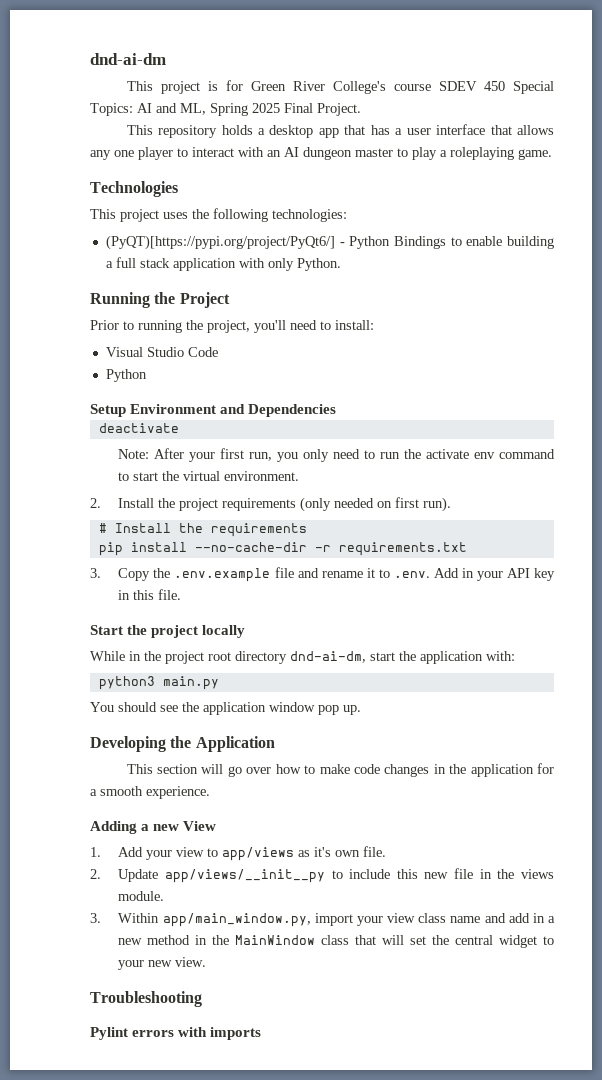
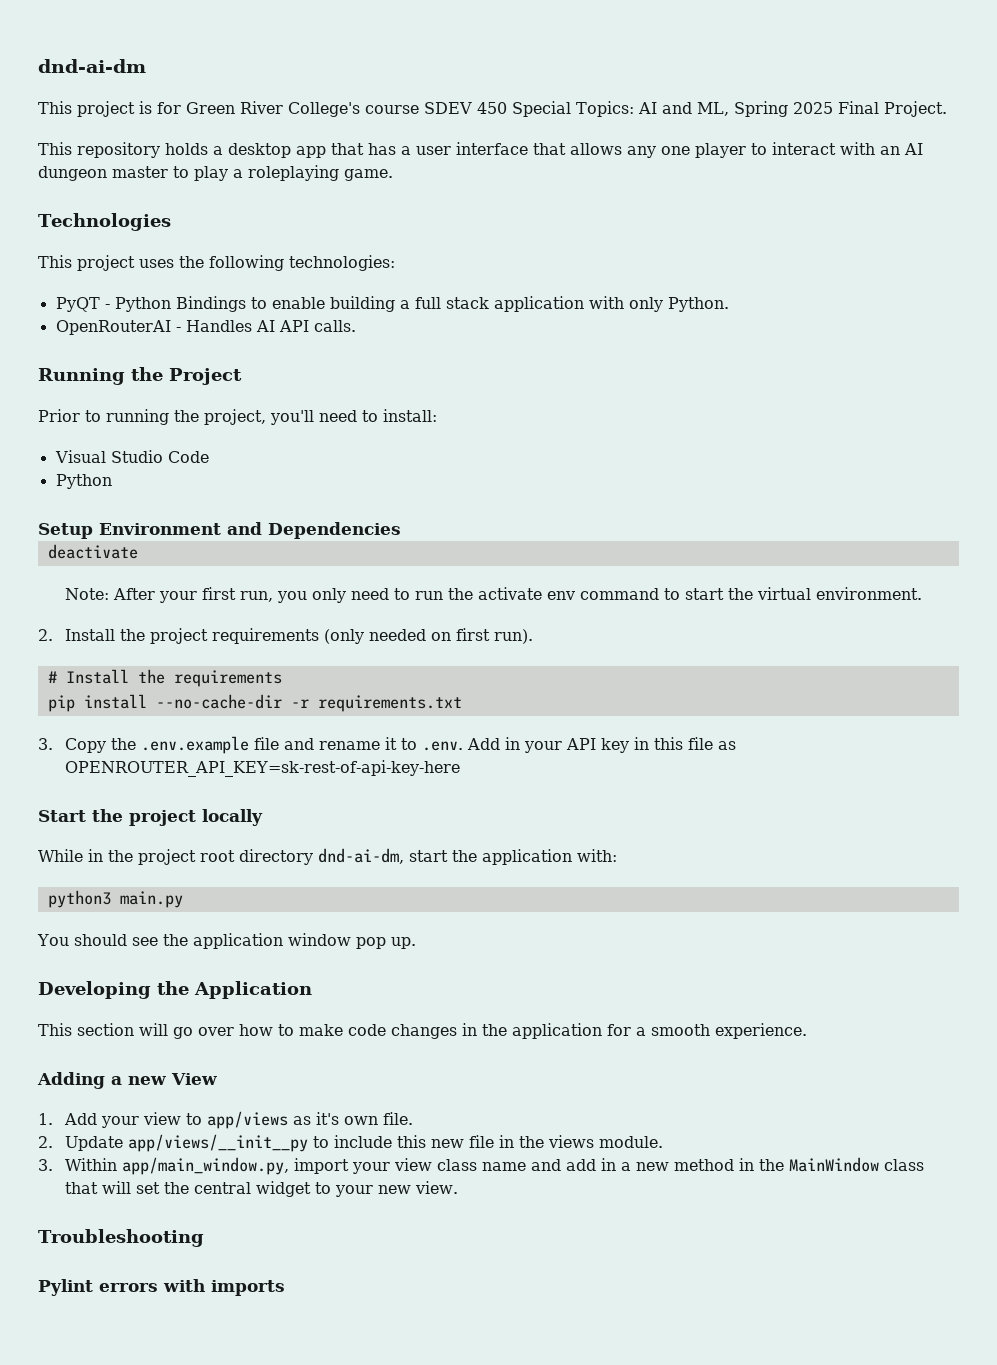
- (PyQT)[https://pypi.org/project/PyQt6/] - Python Bindings to enable building a full stack application with only Python.
+ PyQT - Python Bindings to enable building a full stack application with only Python.
+ OpenRouterAI - Handles AI API calls.
- 3. Copy the .env.example file and rename it to .env. Add in your API key in this file.
+ 3. Copy the .env.example file and rename it to .env. Add in your API key in this file as OPENROUTER_API_KEY=sk-rest-of-api-key-here

